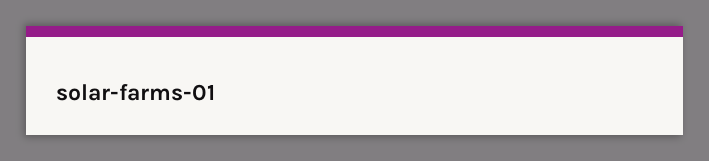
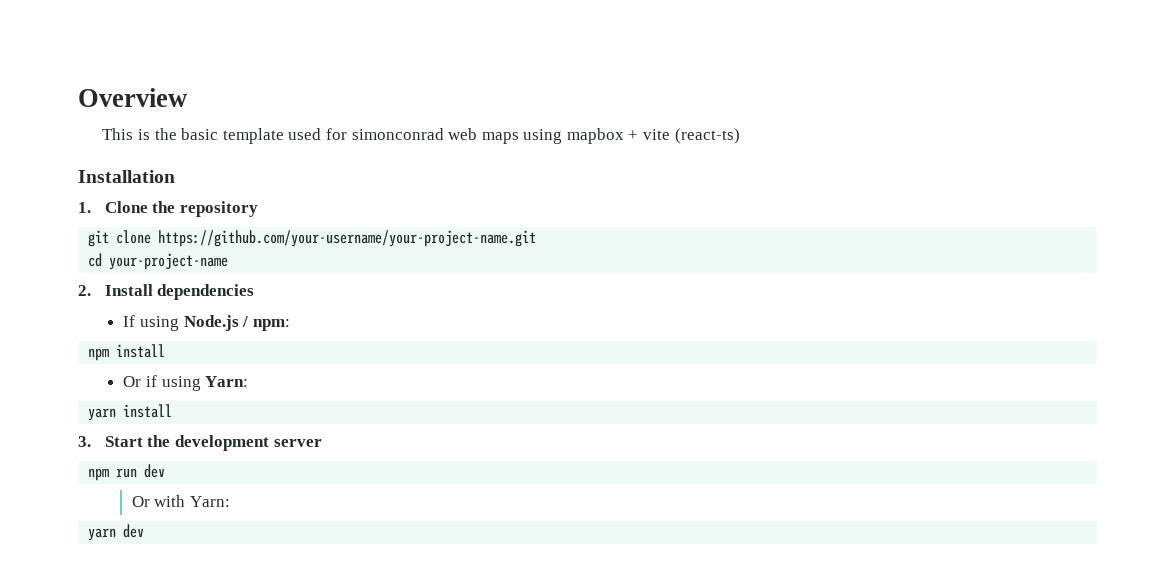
- solar-farms-01
+ Overview
+ This is the basic template used for simonconrad web maps using mapbox + vite (react-ts)
+ Installation
+ 1. Clone the repository
+ git clone https://github.com/your-username/your-project-name.git
+ cd your-project-name
+ 2. Install dependencies
+ If using Node.js / npm:
+ npm install
+ Or if using Yarn:
+ yarn install
+ 3. Start the development server
+ npm run dev
+ Or with Yarn:
+ yarn dev

